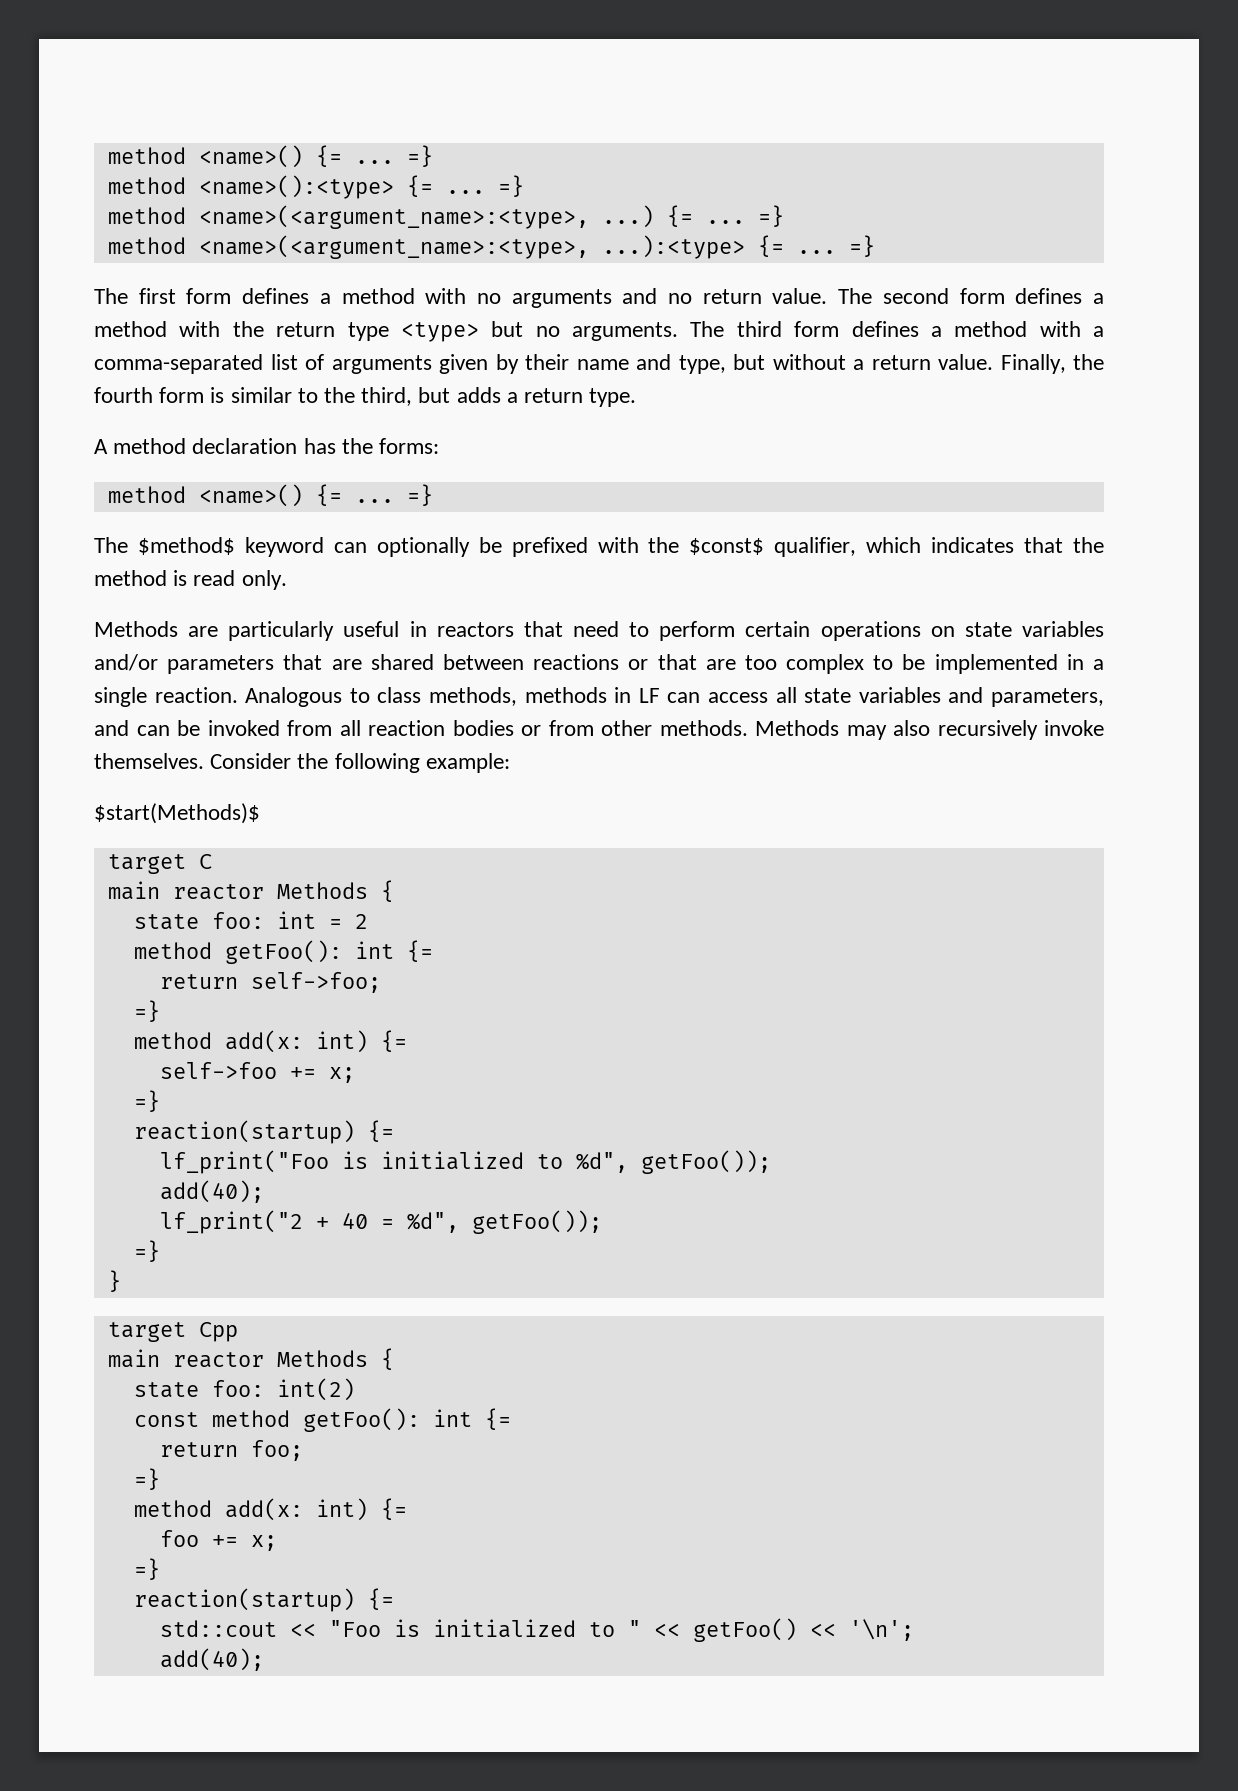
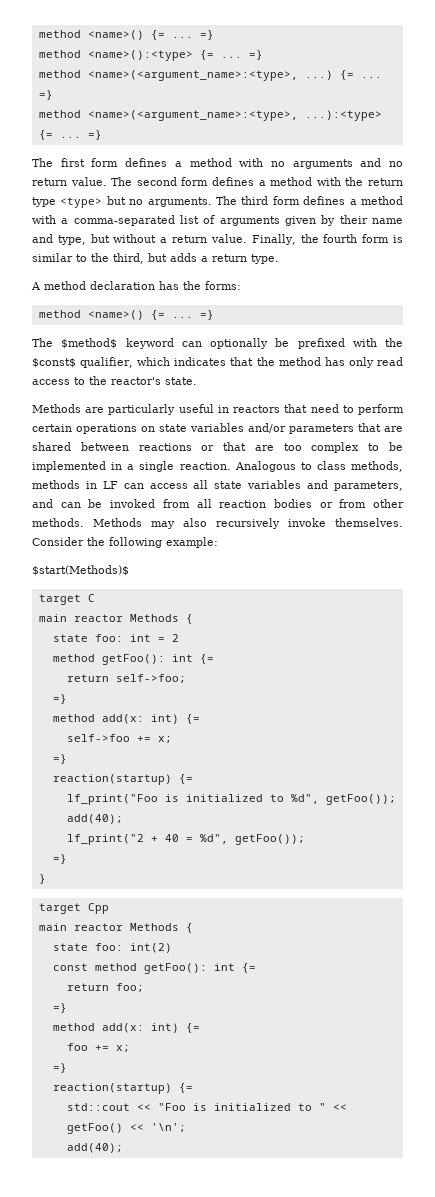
- The $method$ keyword can optionally be prefixed with the $const$ qualifier, which indicates that the method is read only.
+ The $method$ keyword can optionally be prefixed with the $const$ qualifier, which indicates that the method has only read access to the reactor's state.

